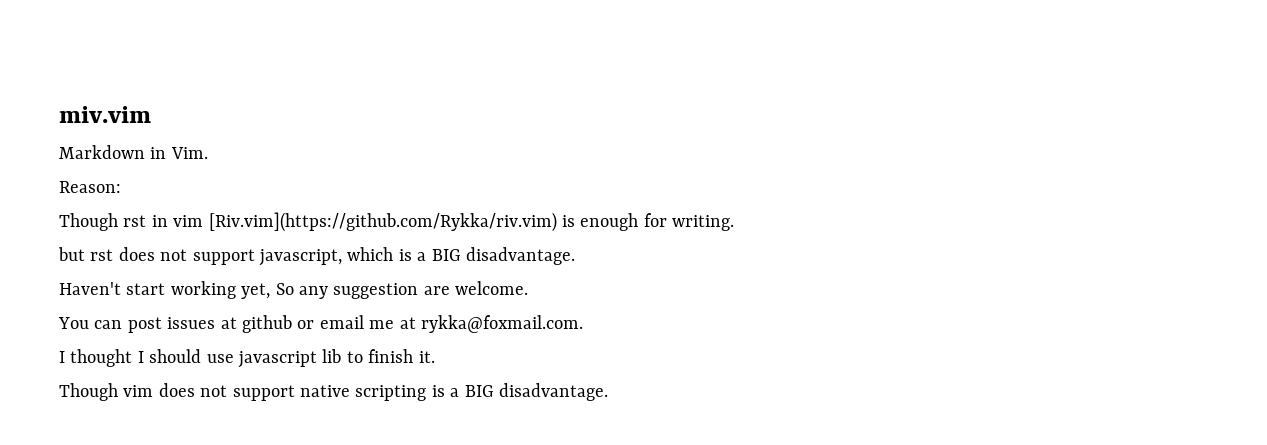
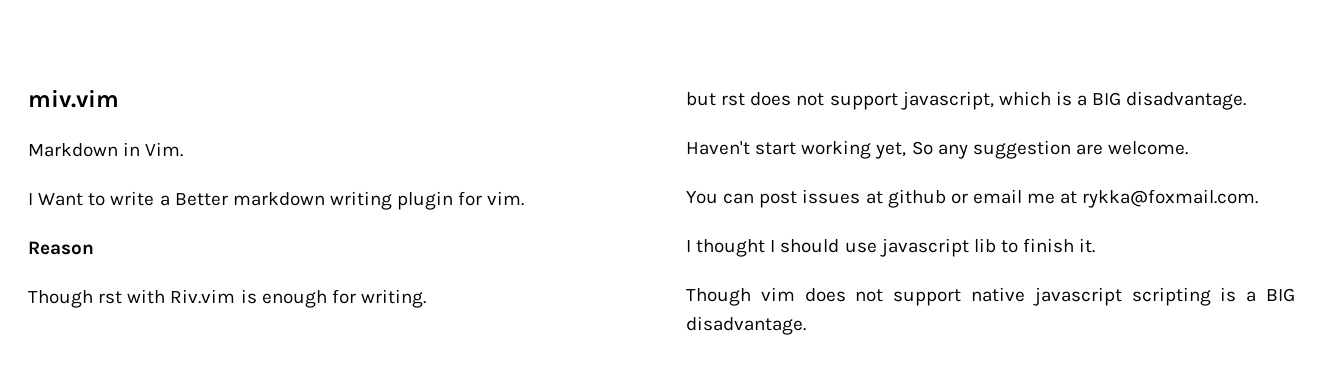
- Reason:
+ I Want to write a Better markdown writing plugin for vim.
+ Reason
- Though rst in vim [Riv.vim](https://github.com/Rykka/riv.vim) is enough for writing.
+ Though rst with Riv.vim is enough for writing.
- Though vim does not support native scripting is a BIG disadvantage.
+ Though vim does not support native javascript scripting is a BIG disadvantage.

